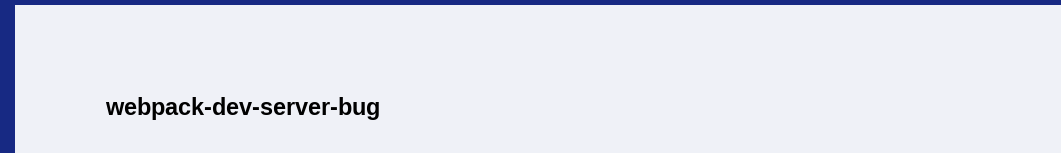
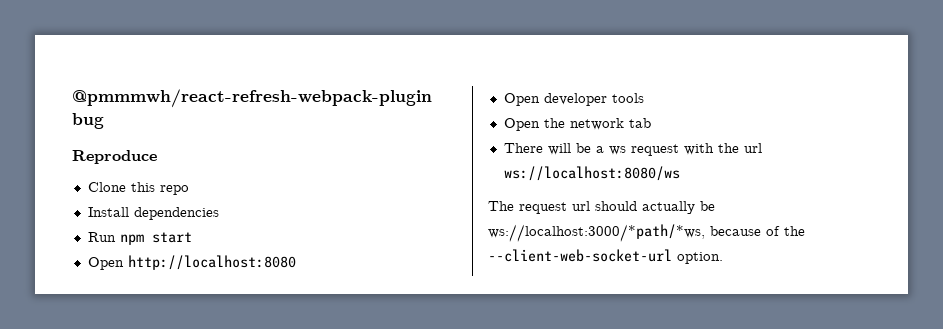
- webpack-dev-server-bug
+ @pmmmwh/react-refresh-webpack-plugin bug
+ Reproduce
+ Clone this repo
+ Install dependencies
+ Run npm start
+ Open http://localhost:8080
+ Open developer tools
+ Open the network tab
+ There will be a ws request with the url ws://localhost:8080/ws
+ The request url should actually be ws://localhost:3000/*path/*ws, because of the --client-web-socket-url option.

